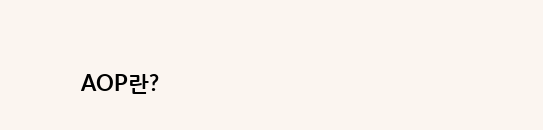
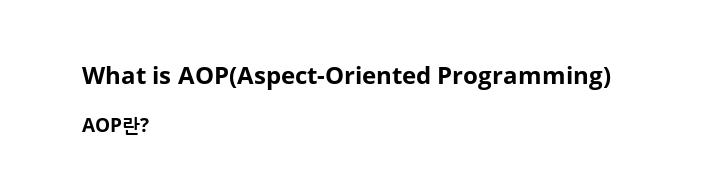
+ What is AOP(Aspect-Oriented Programming)

